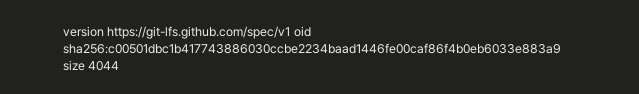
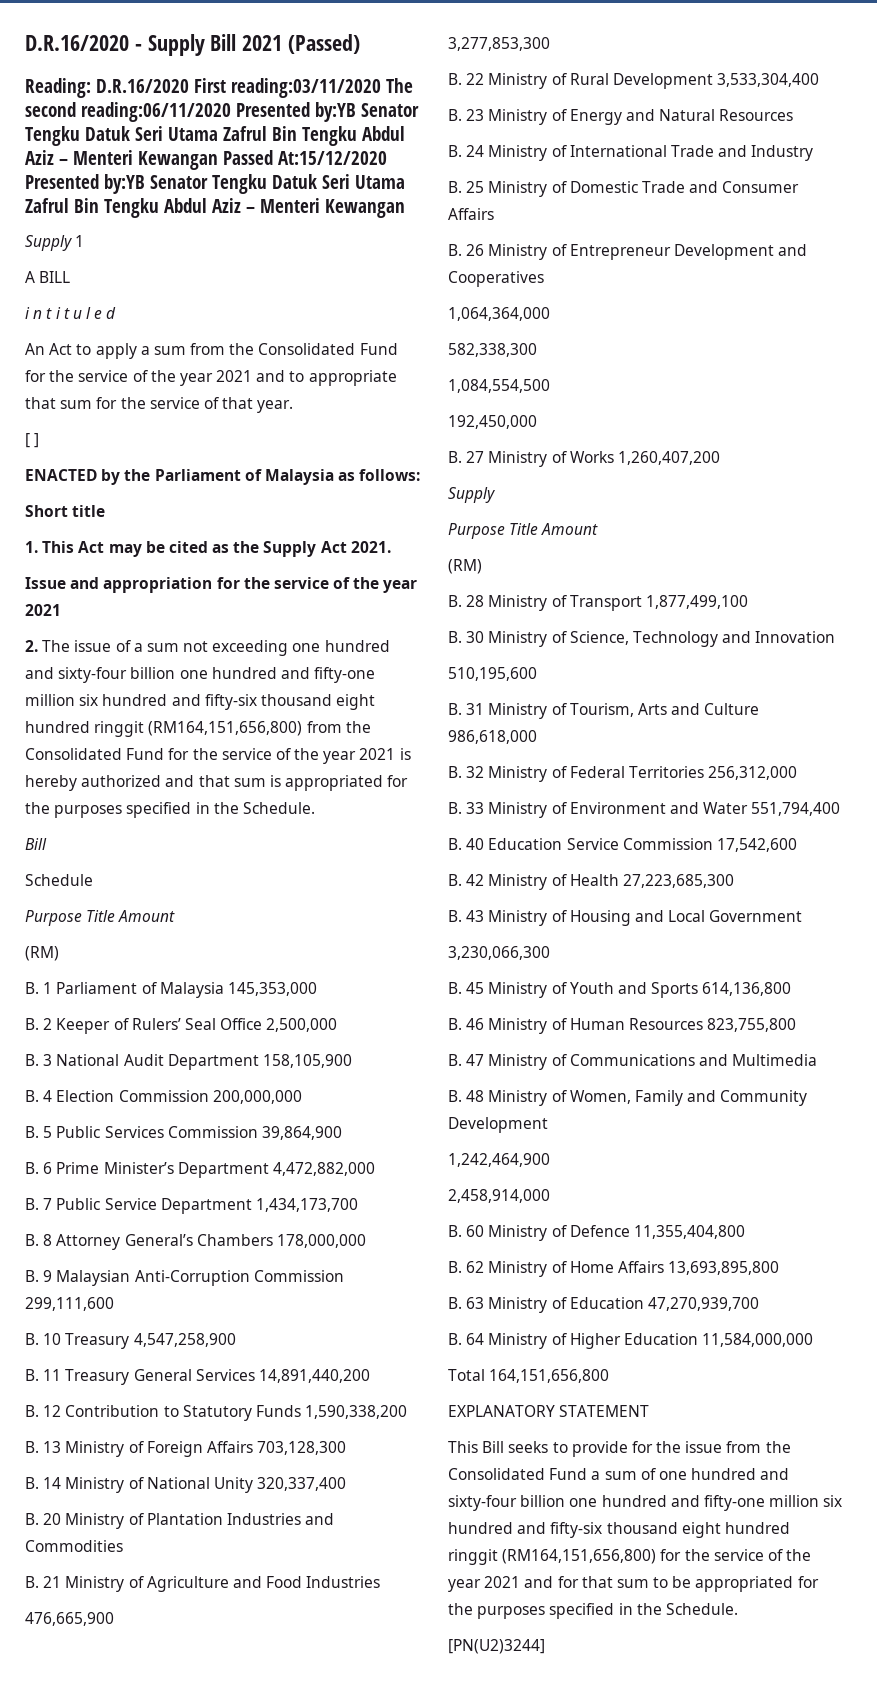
- version https://git-lfs.github.com/spec/v1 oid sha256:c00501dbc1b417743886030ccbe2234baad1446fe00caf86f4b0eb6033e883a9 size 4044
+ D.R.16/2020 - Supply Bill 2021 (Passed)
+ Reading: D.R.16/2020 First reading:03/11/2020 The second reading:06/11/2020 Presented by:YB Senator Tengku Datuk Seri Utama Zafrul Bin Tengku Abdul Aziz – Menteri Kewangan Passed At:15/12/2020 Presented by:YB Senator Tengku Datuk Seri Utama Zafrul Bin Tengku Abdul Aziz – Menteri Kewangan
+ Supply 1
+ A BILL
+ i n t i t u l e d
+ An Act to apply a sum from the Consolidated Fund for the service of the year 2021 and to appropriate that sum for the service of that year.
+ [ ]
+ ENACTED by the Parliament of Malaysia as follows:
+ Short title
+ 1. This Act may be cited as the Supply Act 2021.
+ Issue and appropriation for the service of the year 2021
+ 2. The issue of a sum not exceeding one hundred and sixty-four billion one hundred and fifty-one million six hundred and fifty-six thousand eight hundred ringgit (RM164,151,656,800) from the Consolidated Fund for the service of the year 2021 is hereby authorized and that sum is appropriated for the purposes specified in the Schedule.
+ Bill
+ Schedule
+ Purpose Title Amount
+ (RM)
+ B. 1 Parliament of Malaysia 145,353,000
+ B. 2 Keeper of Rulers’ Seal Office 2,500,000
+ B. 3 National Audit Department 158,105,900
+ B. 4 Election Commission 200,000,000
+ B. 5 Public Services Commission 39,864,900
+ B. 6 Prime Minister’s Department 4,472,882,000
+ B. 7 Public Service Department 1,434,173,700
+ B. 8 Attorney General’s Chambers 178,000,000
+ B. 9 Malaysian Anti-Corruption Commission 299,111,600
+ B. 10 Treasury 4,547,258,900
+ B. 11 Treasury General Services 14,891,440,200
+ B. 12 Contribution to Statutory Funds 1,590,338,200
+ B. 13 Ministry of Foreign Affairs 703,128,300
+ B. 14 Ministry of National Unity 320,337,400
+ B. 20 Ministry of Plantation Industries and Commodities
+ B. 21 Ministry of Agriculture and Food Industries
+ 476,665,900
+ 3,277,853,300
+ B. 22 Ministry of Rural Development 3,533,304,400
+ B. 23 Ministry of Energy and Natural Resources
+ B. 24 Ministry of International Trade and Industry
+ B. 25 Ministry of Domestic Trade and Consumer Affairs
+ B. 26 Ministry of Entrepreneur Development and Cooperatives
+ 1,064,364,000
+ 582,338,300
+ 1,084,554,500
+ 192,450,000
+ B. 27 Ministry of Works 1,260,407,200
+ Supply
+ Purpose Title Amount
+ (RM)
+ B. 28 Ministry of Transport 1,877,499,100
+ B. 30 Ministry of Science, Technology and Innovation
+ 510,195,600
+ B. 31 Ministry of Tourism, Arts and Culture 986,618,000
+ B. 32 Ministry of Federal Territories 256,312,000
+ B. 33 Ministry of Environment and Water 551,794,400
+ B. 40 Education Service Commission 17,542,600
+ B. 42 Ministry of Health 27,223,685,300
+ B. 43 Ministry of Housing and Local Government
+ 3,230,066,300
+ B. 45 Ministry of Youth and Sports 614,136,800
+ B. 46 Ministry of Human Resources 823,755,800
+ B. 47 Ministry of Communications and Multimedia
+ B. 48 Ministry of Women, Family and Community Development
+ 1,242,464,900
+ 2,458,914,000
+ B. 60 Ministry of Defence 11,355,404,800
+ B. 62 Ministry of Home Affairs 13,693,895,800
+ B. 63 Ministry of Education 47,270,939,700
+ B. 64 Ministry of Higher Education 11,584,000,000
+ Total 164,151,656,800
+ EXPLANATORY STATEMENT
+ This Bill seeks to provide for the issue from the Consolidated Fund a sum of one hundred and sixty-four billion one hundred and fifty-one million six hundred and fifty-six thousand eight hundred ringgit (RM164,151,656,800) for the service of the year 2021 and for that sum to be appropriated for the purposes specified in the Schedule.
+ [PN(U2)3244]

